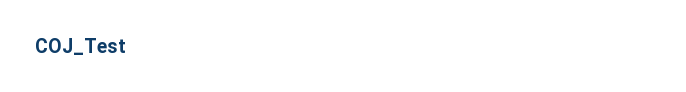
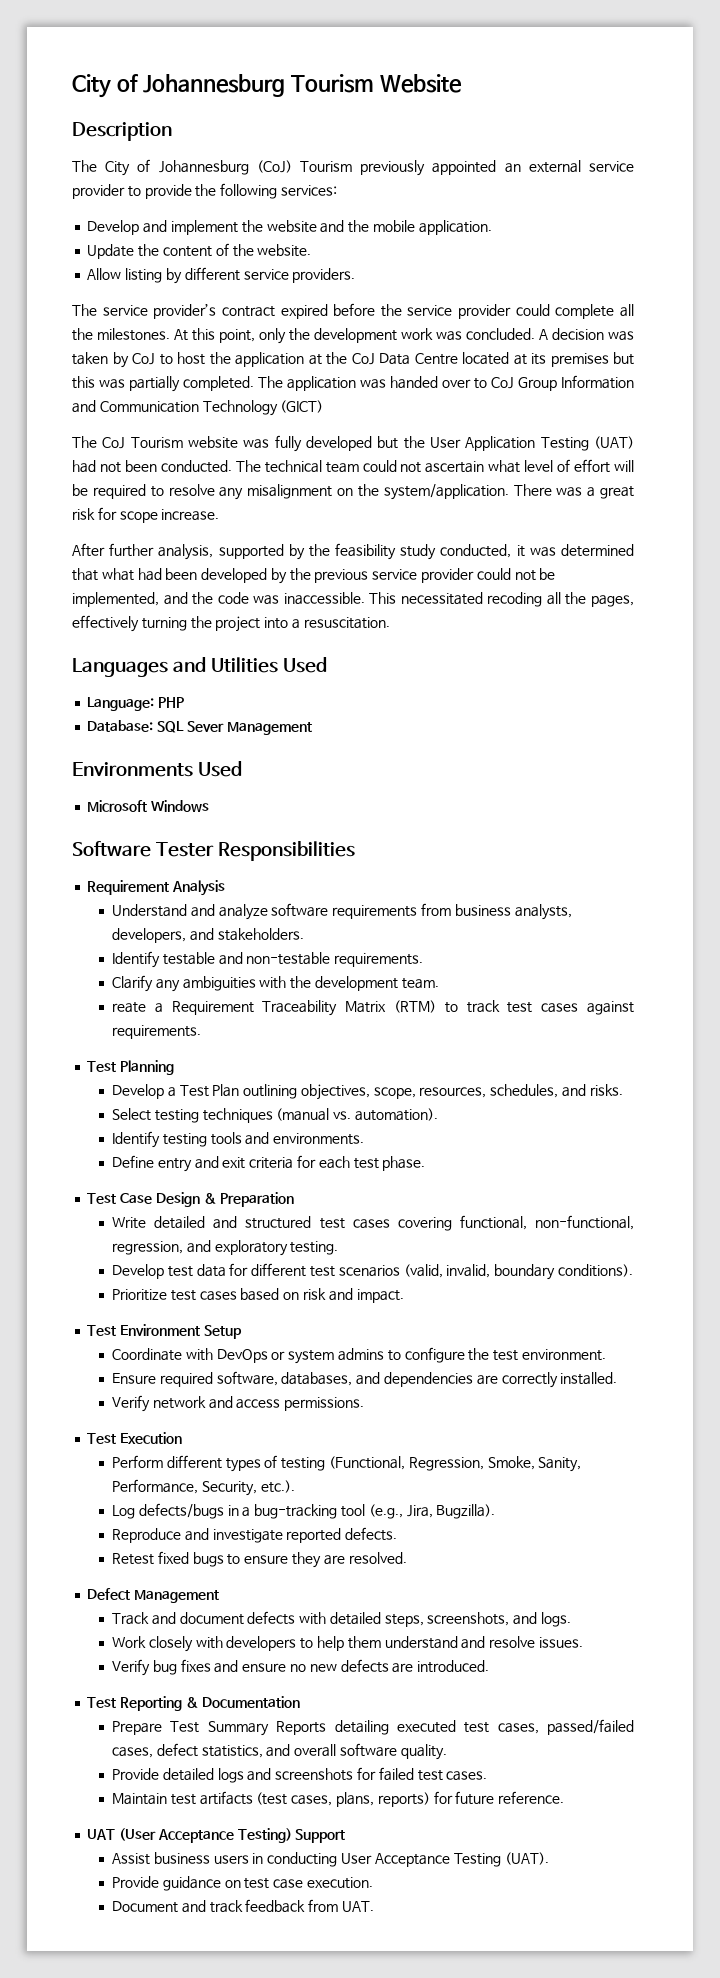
- COJ_Test
+ City of Johannesburg Tourism Website
+ Description
+ The City of Johannesburg (CoJ) Tourism previously appointed an external service provider to provide the following services:
+ Develop and implement the website and the mobile application.
+ Update the content of the website.
+ Allow listing by different service providers.
+ The service provider’s contract expired before the service provider could complete all the milestones. At this point, only the development work was concluded. A decision was taken by CoJ to host the application at the CoJ Data Centre located at its premises but this was partially completed. The application was handed over to CoJ Group Information and Communication Technology (GICT)
+ The CoJ Tourism website was fully developed but the User Application Testing (UAT) had not been conducted. The technical team could not ascertain what level of effort will be required to resolve any misalignment on the system/application. There was a great risk for scope increase.
+ After further analysis, supported by the feasibility study conducted, it was determined that what had been developed by the previous service provider could not be implemented, and the code was inaccessible. This necessitated recoding all the pages, effectively turning the project into a resuscitation.
+ Languages and Utilities Used
+ Language: PHP
+ Database: SQL Sever Management
+ Environments Used
+ Microsoft Windows
+ Software Tester Responsibilities
+ Requirement Analysis
+ Understand and analyze software requirements from business analysts, developers, and stakeholders.
+ Identify testable and non-testable requirements.
+ Clarify any ambiguities with the development team.
+ reate a Requirement Traceability Matrix (RTM) to track test cases against requirements.
+ Test Planning
+ Develop a Test Plan outlining objectives, scope, resources, schedules, and risks.
+ Select testing techniques (manual vs. automation).
+ Identify testing tools and environments.
+ Define entry and exit criteria for each test phase.
+ Test Case Design & Preparation
+ Write detailed and structured test cases covering functional, non-functional, regression, and exploratory testing.
+ Develop test data for different test scenarios (valid, invalid, boundary conditions).
+ Prioritize test cases based on risk and impact.
+ Test Environment Setup
+ Coordinate with DevOps or system admins to configure the test environment.
+ Ensure required software, databases, and dependencies are correctly installed.
+ Verify network and access permissions.
+ Test Execution
+ Perform different types of testing (Functional, Regression, Smoke, Sanity, Performance, Security, etc.).
+ Log defects/bugs in a bug-tracking tool (e.g., Jira, Bugzilla).
+ Reproduce and investigate reported defects.
+ Retest fixed bugs to ensure they are resolved.
+ Defect Management
+ Track and document defects with detailed steps, screenshots, and logs.
+ Work closely with developers to help them understand and resolve issues.
+ Verify bug fixes and ensure no new defects are introduced.
+ Test Reporting & Documentation
+ Prepare Test Summary Reports detailing executed test cases, passed/failed cases, defect statistics, and overall software quality.
+ Provide detailed logs and screenshots for failed test cases.
+ Maintain test artifacts (test cases, plans, reports) for future reference.
+ UAT (User Acceptance Testing) Support
+ Assist business users in conducting User Acceptance Testing (UAT).
+ Provide guidance on test case execution.
+ Document and track feedback from UAT.

